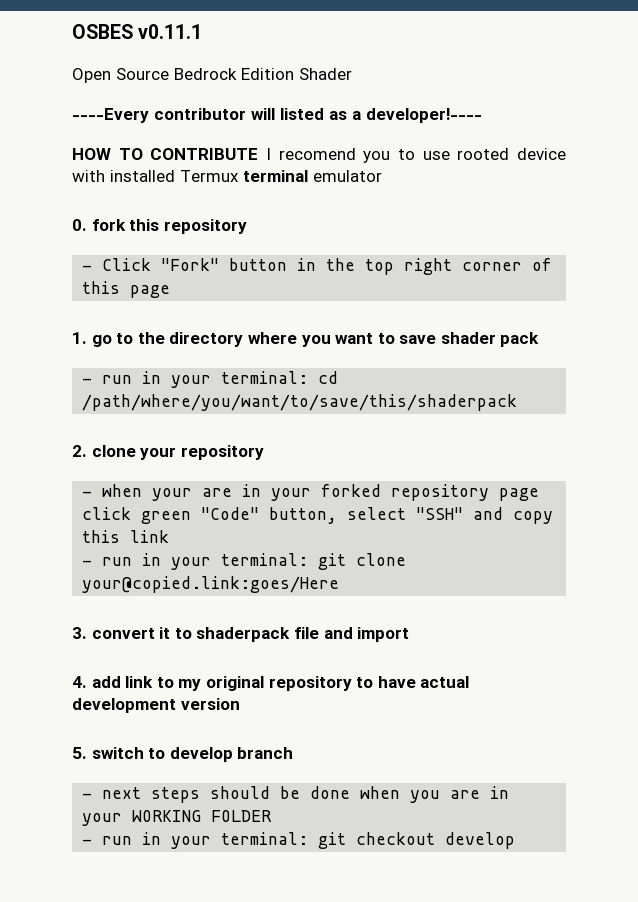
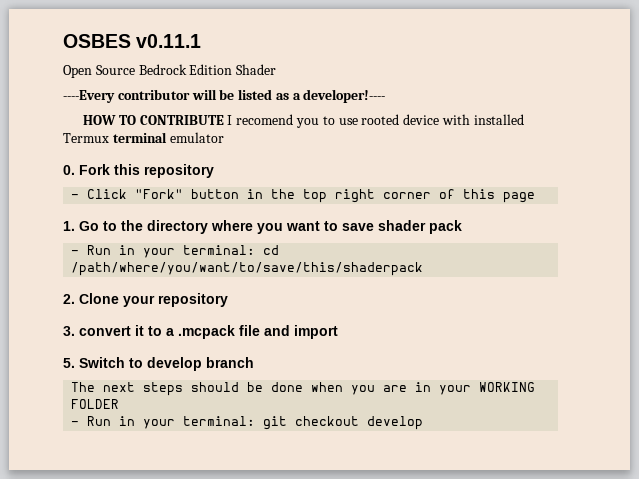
- ----Every contributor will listed as a developer!----
+ ----Every contributor will be listed as a developer!----
- 0. fork this repository
+ 0. Fork this repository
- 1. go to the directory where you want to save shader pack
+ 1. Go to the directory where you want to save shader pack
- - run in your terminal: cd /path/where/you/want/to/save/this/shaderpack
+ - Run in your terminal: cd /path/where/you/want/to/save/this/shaderpack
- 2. clone your repository
+ 2. Clone your repository
- - when your are in your forked repository page click green "Code" button, select "SSH" and copy this link
- - run in your terminal: git clone your@copied.link:goes/Here
- 3. convert it to shaderpack file and import
+ 3. convert it to a .mcpack file and import
- 4. add link to my original repository to have actual development version
- 5. switch to develop branch
+ 5. Switch to develop branch
- - next steps should be done when you are in your WORKING FOLDER
+ The next steps should be done when you are in your WORKING FOLDER
- - run in your terminal: git checkout develop
+ - Run in your terminal: git checkout develop

